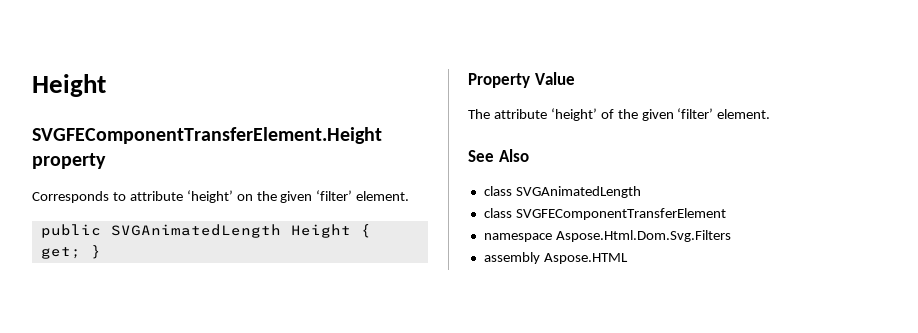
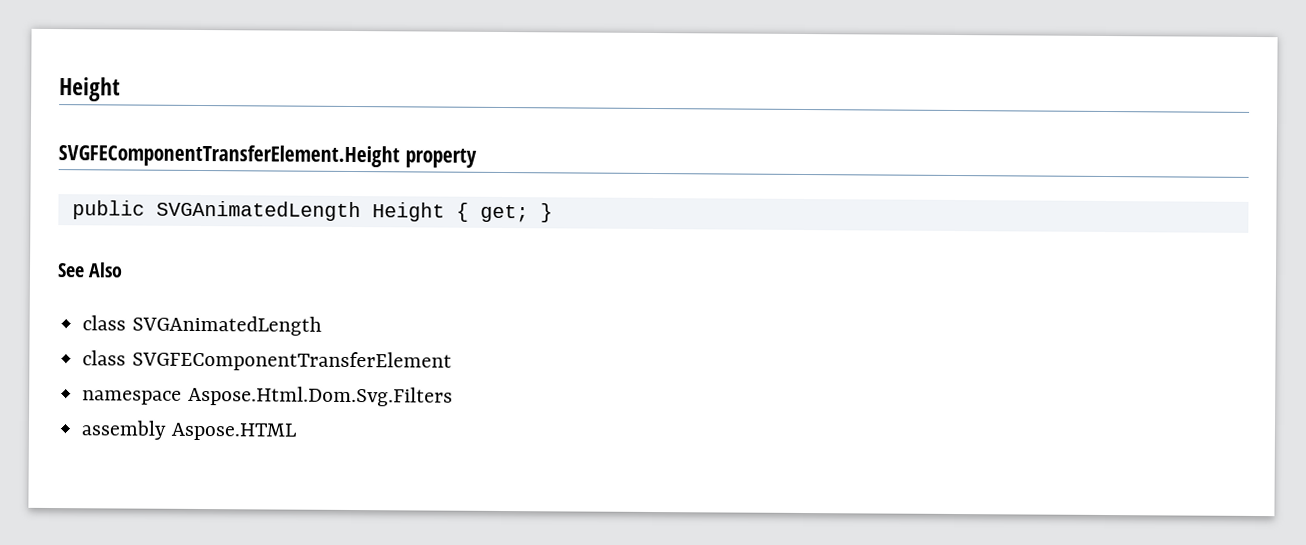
- Corresponds to attribute ‘height’ on the given ‘filter’ element.
- Property Value
- The attribute ‘height’ of the given ‘filter’ element.

